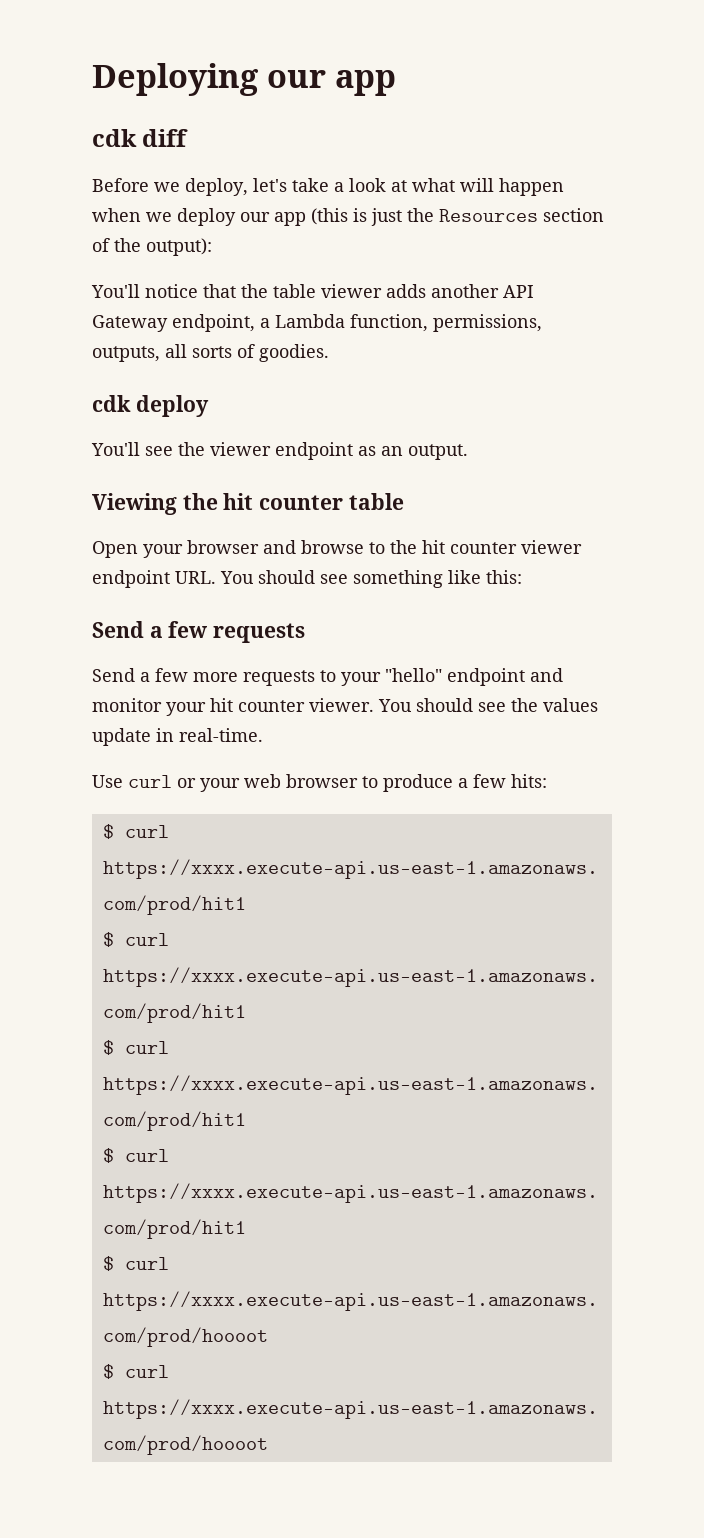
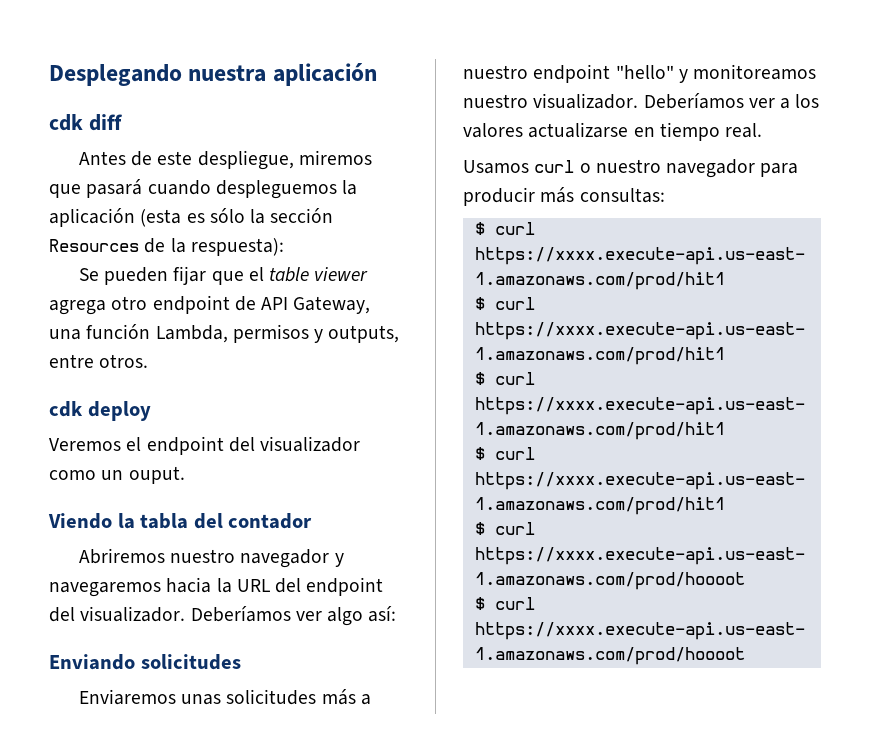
- Deploying our app
+ Desplegando nuestra aplicación
- Before we deploy, let's take a look at what will happen when we deploy our app (this is just the Resources section of the output):
- You'll notice that the table viewer adds another API Gateway endpoint, a Lambda function, permissions, outputs, all sorts of goodies.
+ Antes de este despliegue, miremos que pasará cuando despleguemos la aplicación (esta es sólo la sección Resources de la respuesta):
+ Se pueden fijar que el table viewer agrega otro endpoint de API Gateway, una función Lambda, permisos y outputs, entre otros.
  cdk deploy
- You'll see the viewer endpoint as an output.
- Viewing the hit counter table
- Open your browser and browse to the hit counter viewer endpoint URL. You should see something like this:
- Send a few requests
- Send a few more requests to your "hello" endpoint and monitor your hit counter viewer. You should see the values update in real-time.
- Use curl or your web browser to produce a few hits:
+ Veremos el endpoint del visualizador como un ouput.
+ Viendo la tabla del contador
+ Abriremos nuestro navegador y navegaremos hacia la URL del endpoint del visualizador. Deberíamos ver algo así:
+ Enviando solicitudes
+ Enviaremos unas solicitudes más a nuestro endpoint "hello" y monitoreamos nuestro visualizador. Deberíamos ver a los valores actualizarse en tiempo real.
+ Usamos curl o nuestro navegador para producir más consultas:

